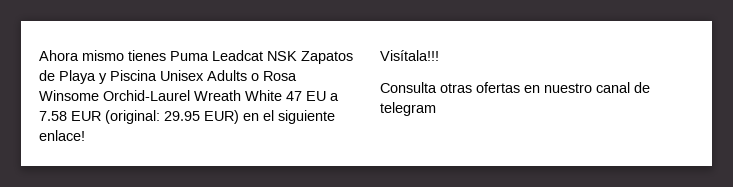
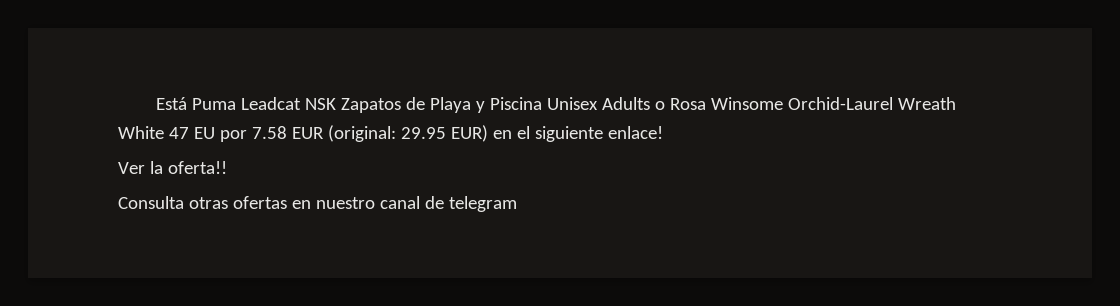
- Ahora mismo tienes Puma Leadcat NSK Zapatos de Playa y Piscina Unisex Adults o Rosa Winsome Orchid-Laurel Wreath White 47 EU a 7.58 EUR (original: 29.95 EUR) en el siguiente enlace!
+ Está Puma Leadcat NSK Zapatos de Playa y Piscina Unisex Adults o Rosa Winsome Orchid-Laurel Wreath White 47 EU por 7.58 EUR (original: 29.95 EUR) en el siguiente enlace!
- Visítala!!!
+ Ver la oferta!!

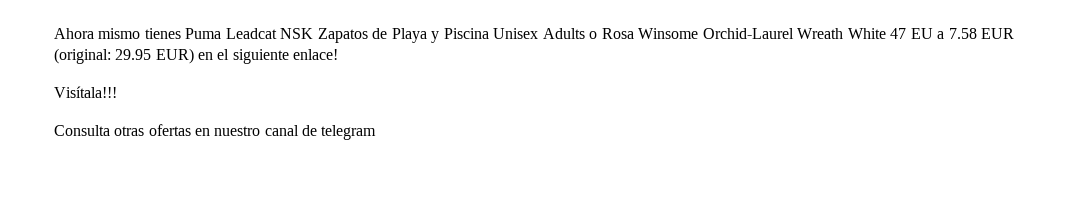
- Está Puma Leadcat NSK Zapatos de Playa y Piscina Unisex Adults o Rosa Winsome Orchid-Laurel Wreath White 47 EU por 7.58 EUR (original: 29.95 EUR) en el siguiente enlace!
+ Ahora mismo tienes Puma Leadcat NSK Zapatos de Playa y Piscina Unisex Adults o Rosa Winsome Orchid-Laurel Wreath White 47 EU a 7.58 EUR (original: 29.95 EUR) en el siguiente enlace!
- Ver la oferta!!
+ Visítala!!!

